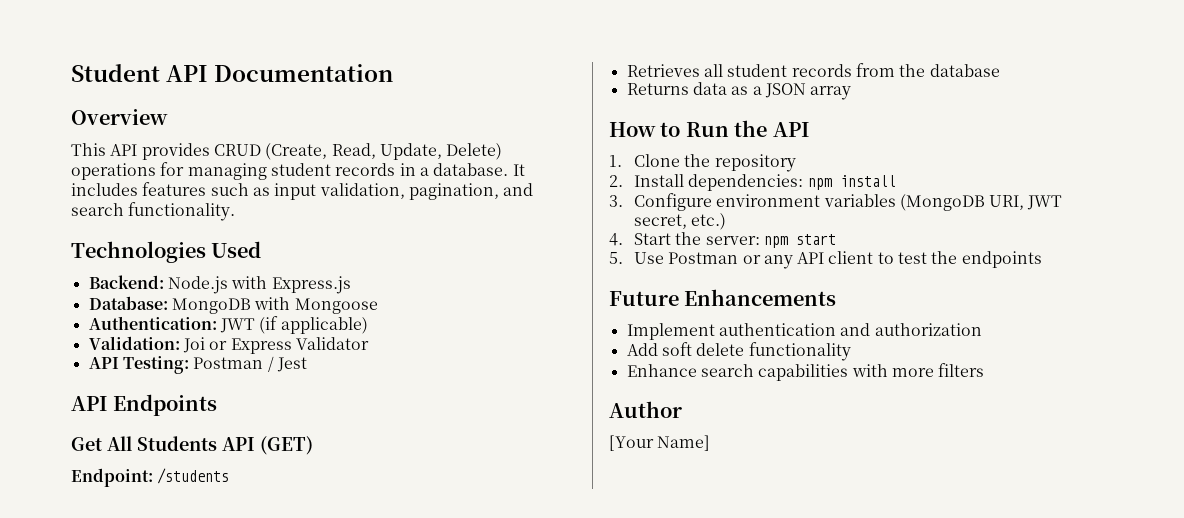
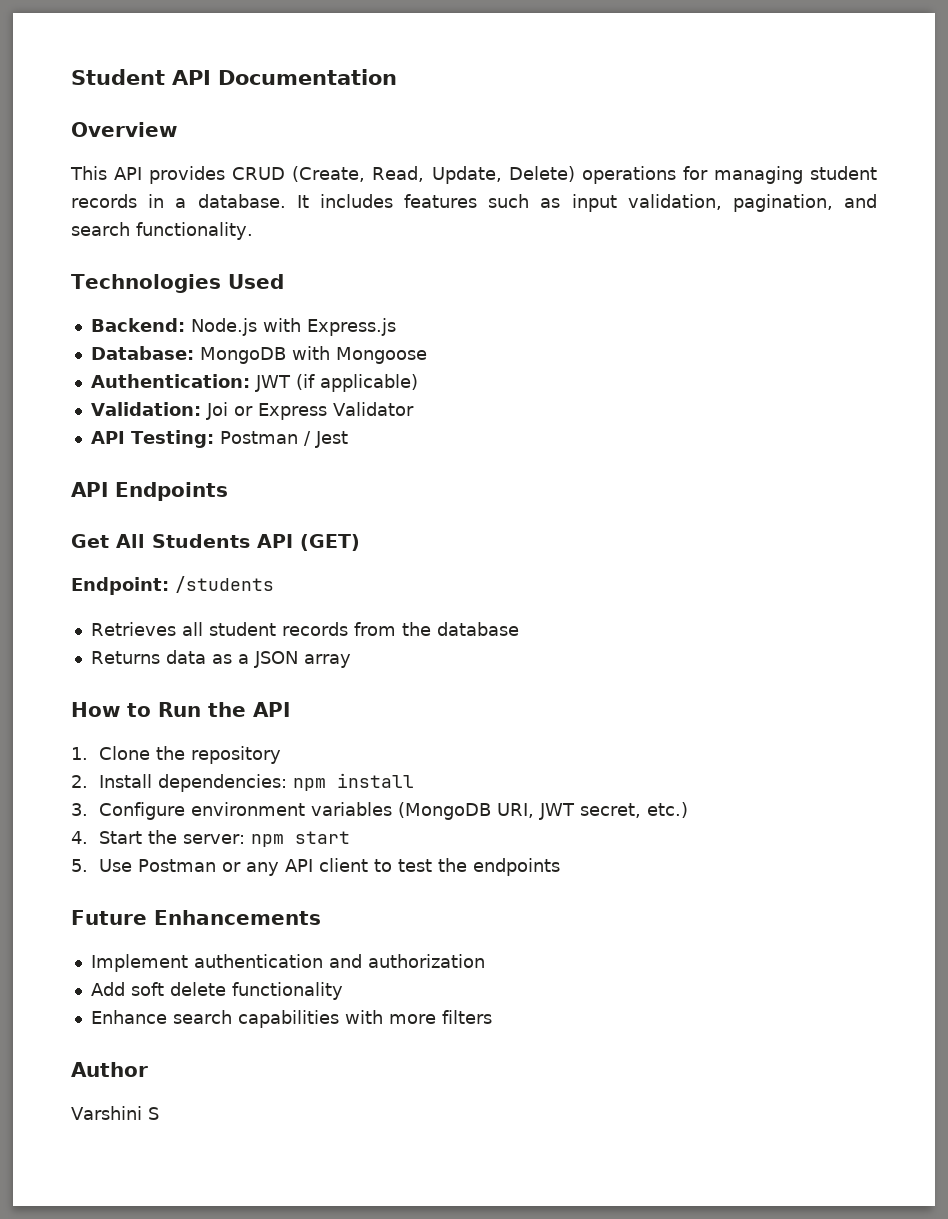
- [Your Name]
+ Varshini S

